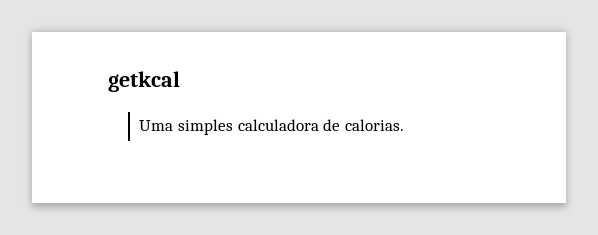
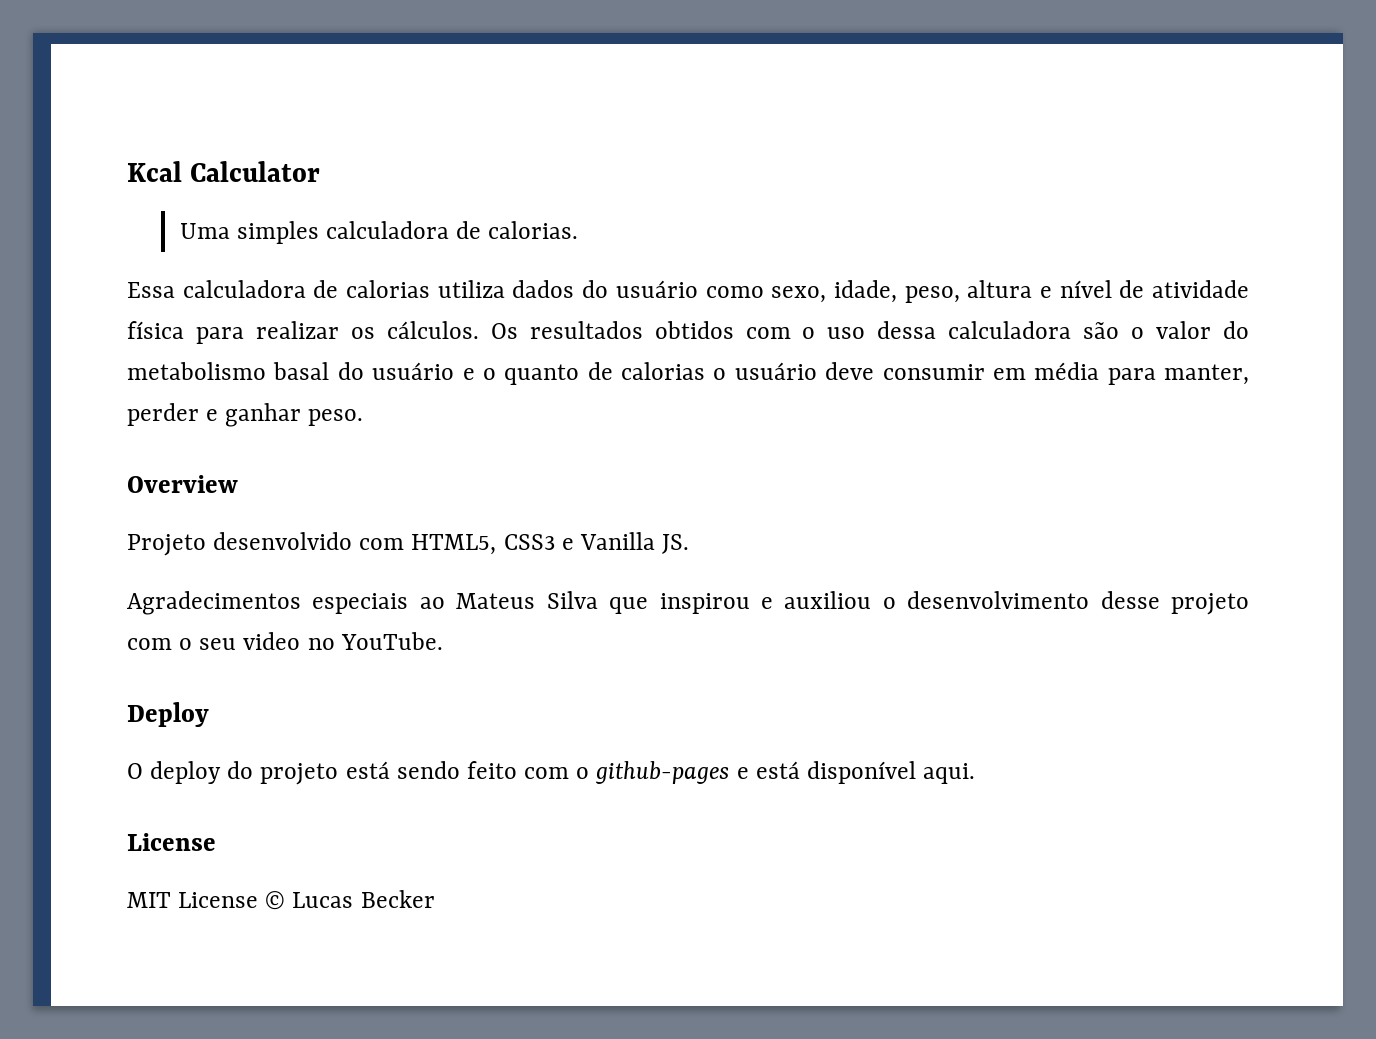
- getkcal
+ Kcal Calculator
+ Essa calculadora de calorias utiliza dados do usuário como sexo, idade, peso, altura e nível de atividade física para realizar os cálculos. Os resultados obtidos com o uso dessa calculadora são o valor do metabolismo basal do usuário e o quanto de calorias o usuário deve consumir em média para manter, perder e ganhar peso.
+ Overview
+ Projeto desenvolvido com HTML5, CSS3 e Vanilla JS.
+ Agradecimentos especiais ao Mateus Silva que inspirou e auxiliou o desenvolvimento desse projeto com o seu video no YouTube.
+ Deploy
+ O deploy do projeto está sendo feito com o github-pages e está disponível aqui.
+ License
+ MIT License © Lucas Becker

